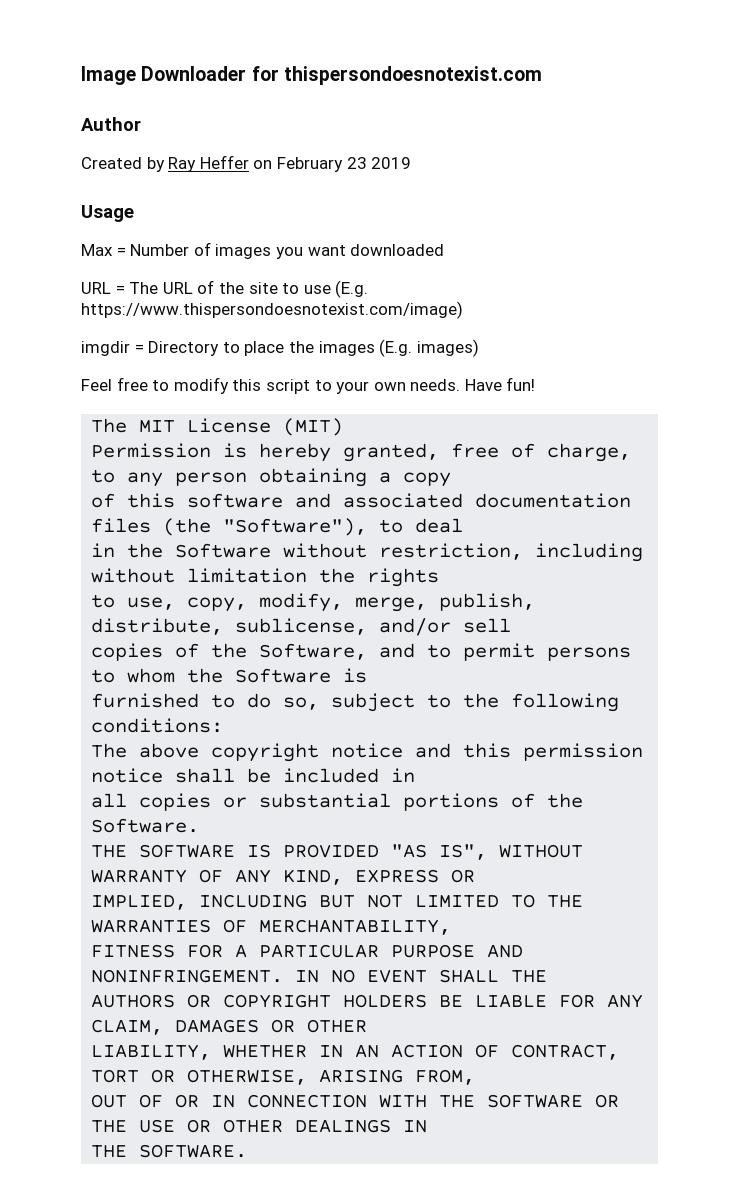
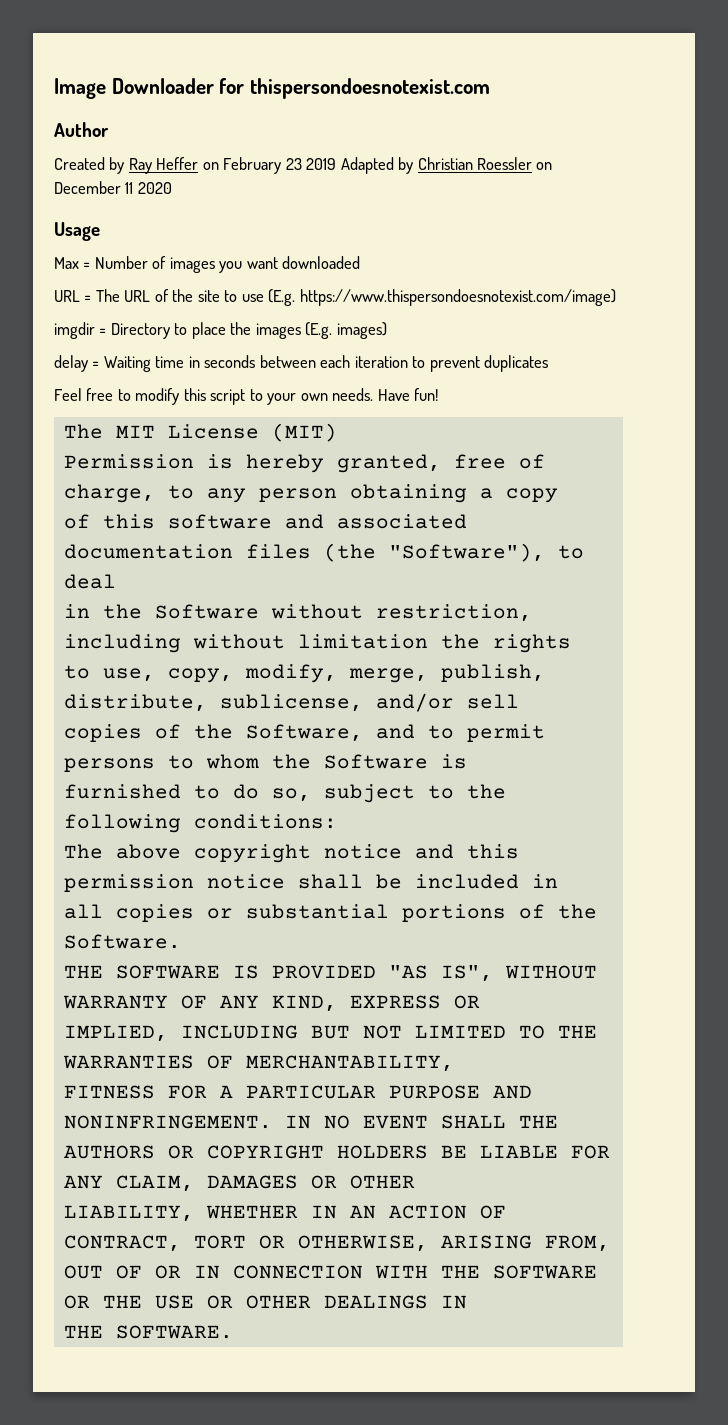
- Created by Ray Heffer on February 23 2019
+ Created by Ray Heffer on February 23 2019 Adapted by Christian Roessler on December 11 2020
+ delay = Waiting time in seconds between each iteration to prevent duplicates

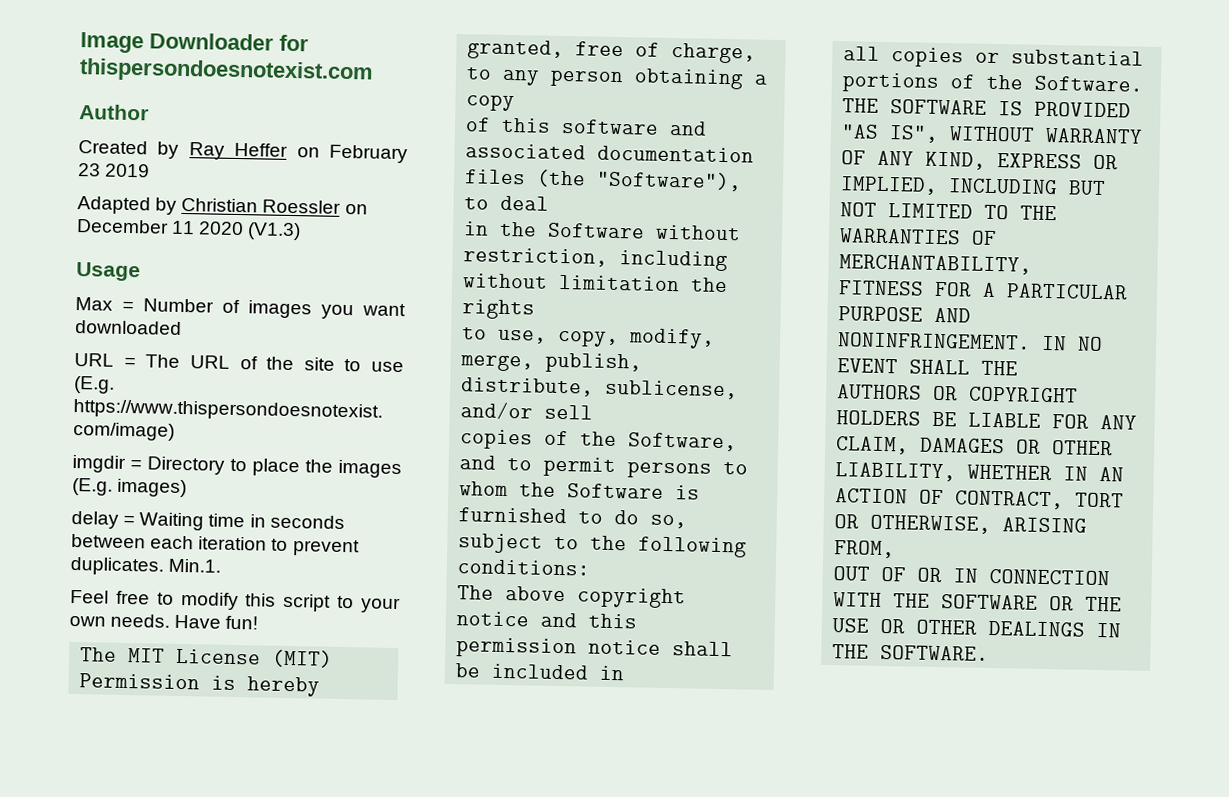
- Created by Ray Heffer on February 23 2019 Adapted by Christian Roessler on December 11 2020
+ Created by Ray Heffer on February 23 2019
+ Adapted by Christian Roessler on December 11 2020 (V1.3)
- delay = Waiting time in seconds between each iteration to prevent duplicates
+ delay = Waiting time in seconds between each iteration to prevent duplicates. Min.1.

